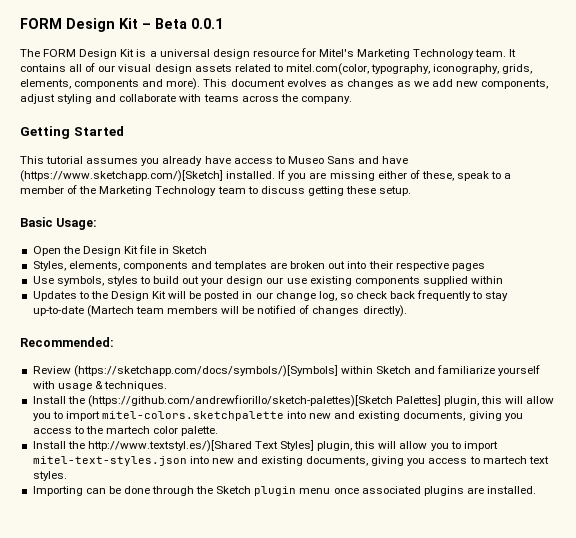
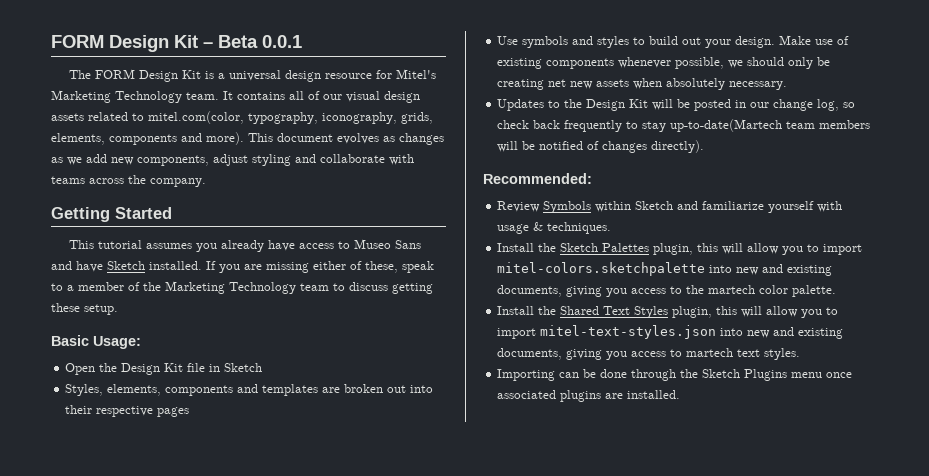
- This tutorial assumes you already have access to Museo Sans and have (https://www.sketchapp.com/)[Sketch] installed.
+ This tutorial assumes you already have access to Museo Sans and have Sketch installed.
- Use symbols, styles to build out your design our use existing components supplied within
+ Use symbols and styles to build out your design. Make use of existing components whenever possible, we should only be creating net new assets when absolutely necessary.
- Updates to the Design Kit will be posted in our change log, so check back frequently to stay up-to-date (Martech team members will be notified of changes directly).
+ Updates to the Design Kit will be posted in our change log, so check back frequently to stay up-to-date(Martech team members will be notified of changes directly).
- Review (https://sketchapp.com/docs/symbols/)[Symbols] within Sketch and familiarize yourself with usage & techniques.
+ Review Symbols within Sketch and familiarize yourself with usage & techniques.
- Install the (https://github.com/andrewfiorillo/sketch-palettes)[Sketch Palettes] plugin, this will allow you to import mitel-colors.sketchpalette into new and existing documents, giving you access to the martech color palette.
+ Install the Sketch Palettes plugin, this will allow you to import mitel-colors.sketchpalette into new and existing documents, giving you access to the martech color palette.
- Install the http://www.textstyl.es/)[Shared Text Styles] plugin, this will allow you to import mitel-text-styles.json into new and existing documents, giving you access to martech text styles.
+ Install the Shared Text Styles plugin, this will allow you to import mitel-text-styles.json into new and existing documents, giving you access to martech text styles.
- Importing can be done through the Sketch plugin menu once associated plugins are installed.
+ Importing can be done through the Sketch Plugins menu once associated plugins are installed.

